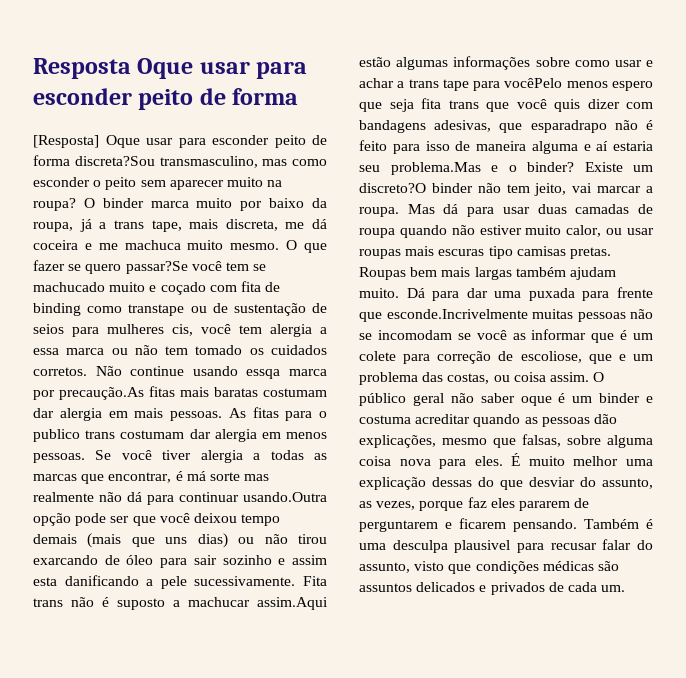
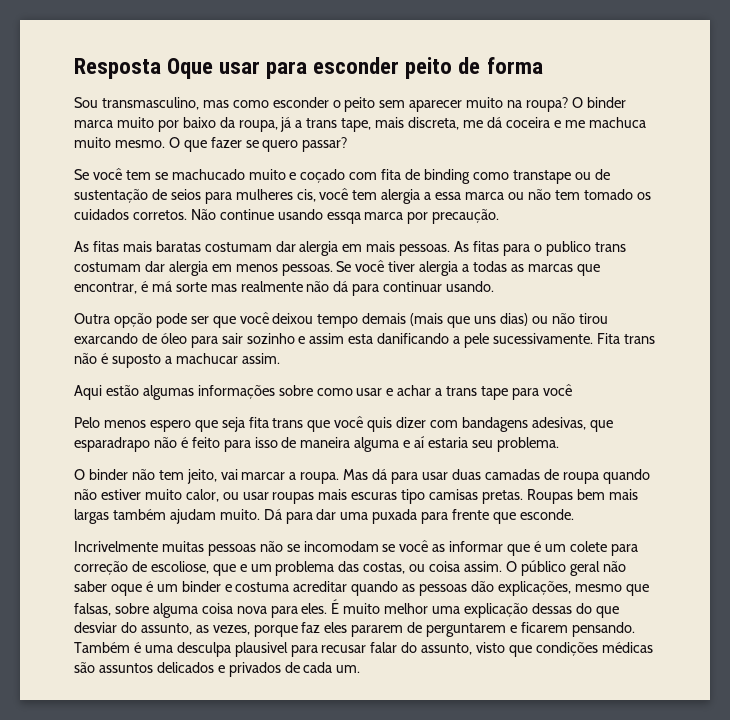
- [Resposta] Oque usar para esconder peito de forma discreta?Sou transmasculino, mas como esconder o peito sem aparecer muito na roupa?
+ Sou transmasculino, mas como esconder o peito sem aparecer muito na roupa?
- O que fazer se quero passar?Se você tem se machucado muito e coçado com fita de binding como transtape ou de sustentação de seios para mulheres cis, você tem alergia a essa marca ou não tem tomado os cuidados corretos.
+ O que fazer se quero passar?
+ Se você tem se machucado muito e coçado com fita de binding como transtape ou de sustentação de seios para mulheres cis, você tem alergia a essa marca ou não tem tomado os cuidados corretos.
- Não continue usando essqa marca por precaução.As fitas mais baratas costumam dar alergia em mais pessoas.
+ Não continue usando essqa marca por precaução.
+ As fitas mais baratas costumam dar alergia em mais pessoas.
- Se você tiver alergia a todas as marcas que encontrar, é má sorte mas realmente não dá para continuar usando.Outra opção pode ser que você deixou tempo demais (mais que uns dias) ou não tirou exarcando de óleo para sair sozinho e assim esta danificando a pele sucessivamente.
+ Se você tiver alergia a todas as marcas que encontrar, é má sorte mas realmente não dá para continuar usando.
+ Outra opção pode ser que você deixou tempo demais (mais que uns dias) ou não tirou exarcando de óleo para sair sozinho e assim esta danificando a pele sucessivamente.
- Fita trans não é suposto a machucar assim.Aqui estão algumas informações sobre como usar e achar a trans tape para vocêPelo menos espero que seja fita trans que você quis dizer com bandagens adesivas, que esparadrapo não é feito para isso de maneira alguma e aí estaria seu problema.Mas e o binder? Existe um discreto?O binder não tem jeito, vai marcar a roupa.
+ Fita trans não é suposto a machucar assim.
+ Aqui estão algumas informações sobre como usar e achar a trans tape para você
+ Pelo menos espero que seja fita trans que você quis dizer com bandagens adesivas, que esparadrapo não é feito para isso de maneira alguma e aí estaria seu problema.
+ O binder não tem jeito, vai marcar a roupa.
- Dá para dar uma puxada para frente que esconde.Incrivelmente muitas pessoas não se incomodam se você as informar que é um colete para correção de escoliose, que e um problema das costas, ou coisa assim.
+ Dá para dar uma puxada para frente que esconde.
+ Incrivelmente muitas pessoas não se incomodam se você as informar que é um colete para correção de escoliose, que e um problema das costas, ou coisa assim.

